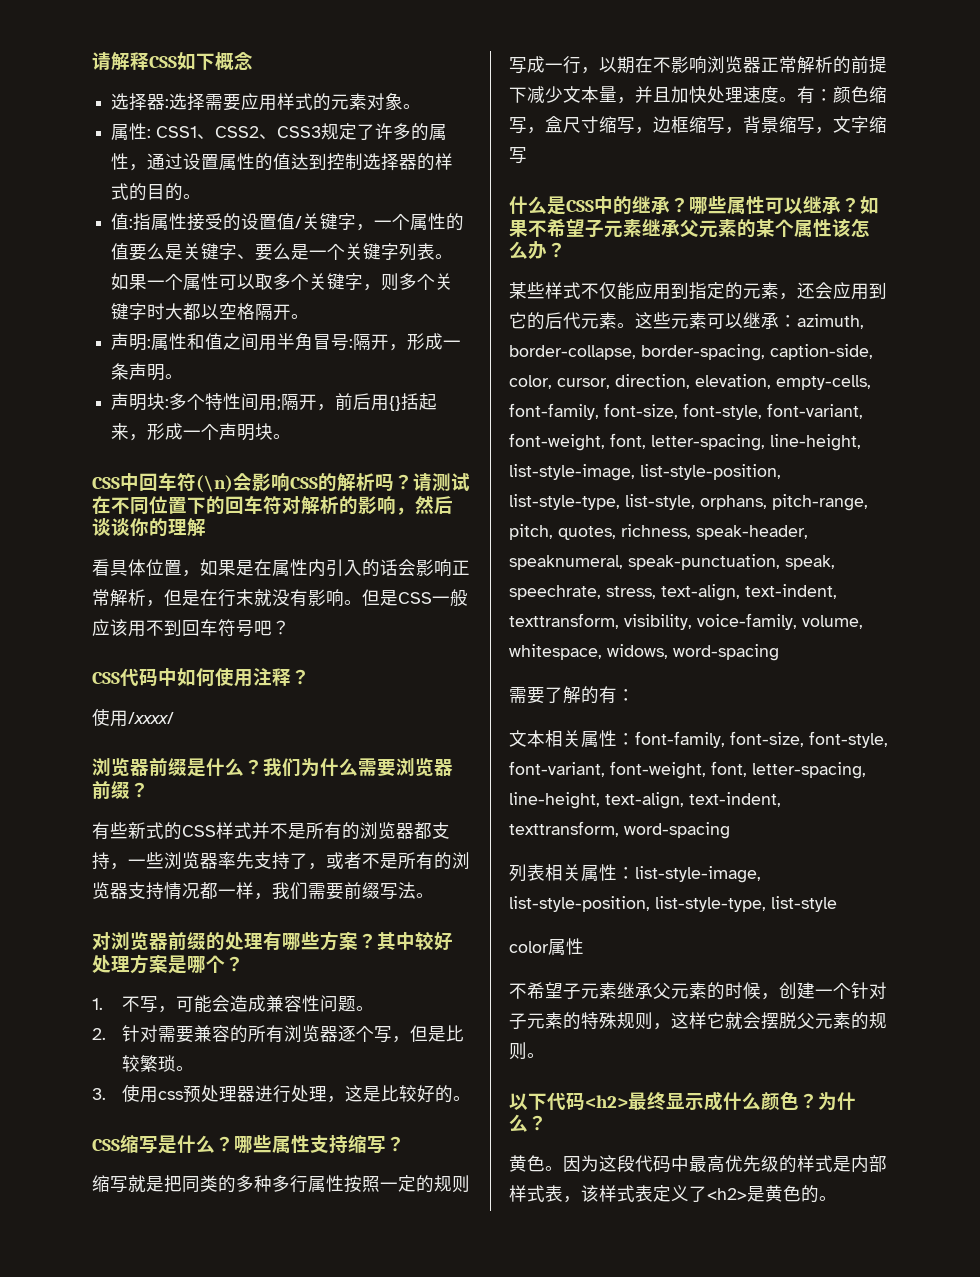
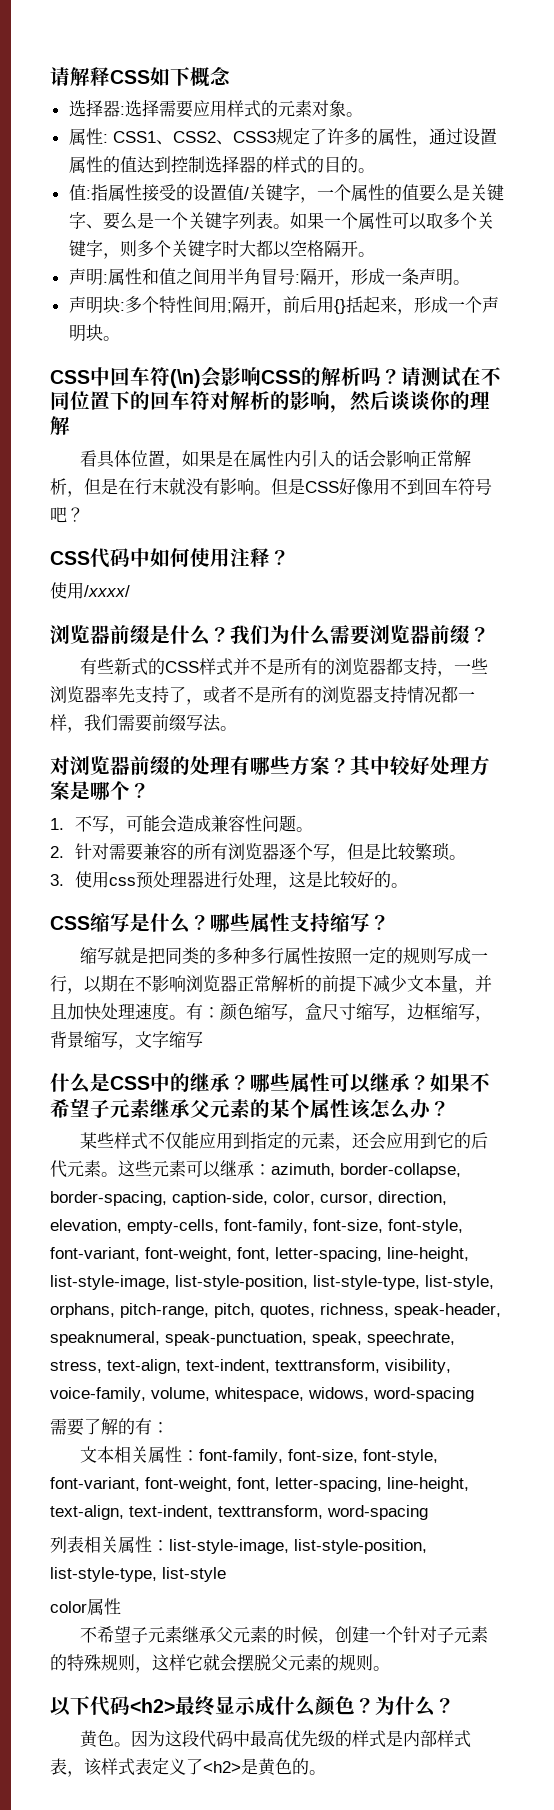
- 但是CSS一般应该用不到回车符号吧？
+ 但是CSS好像用不到回车符号吧？

